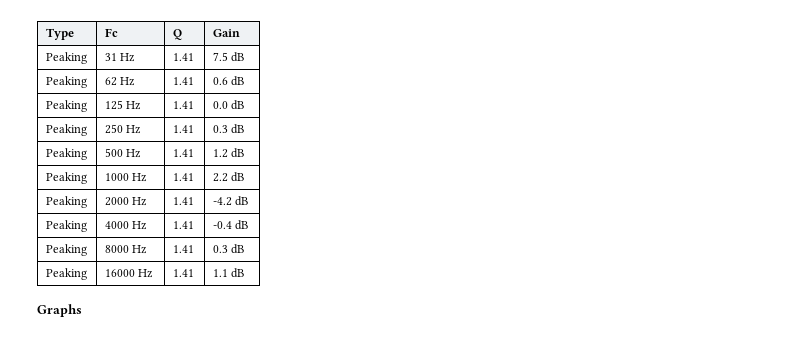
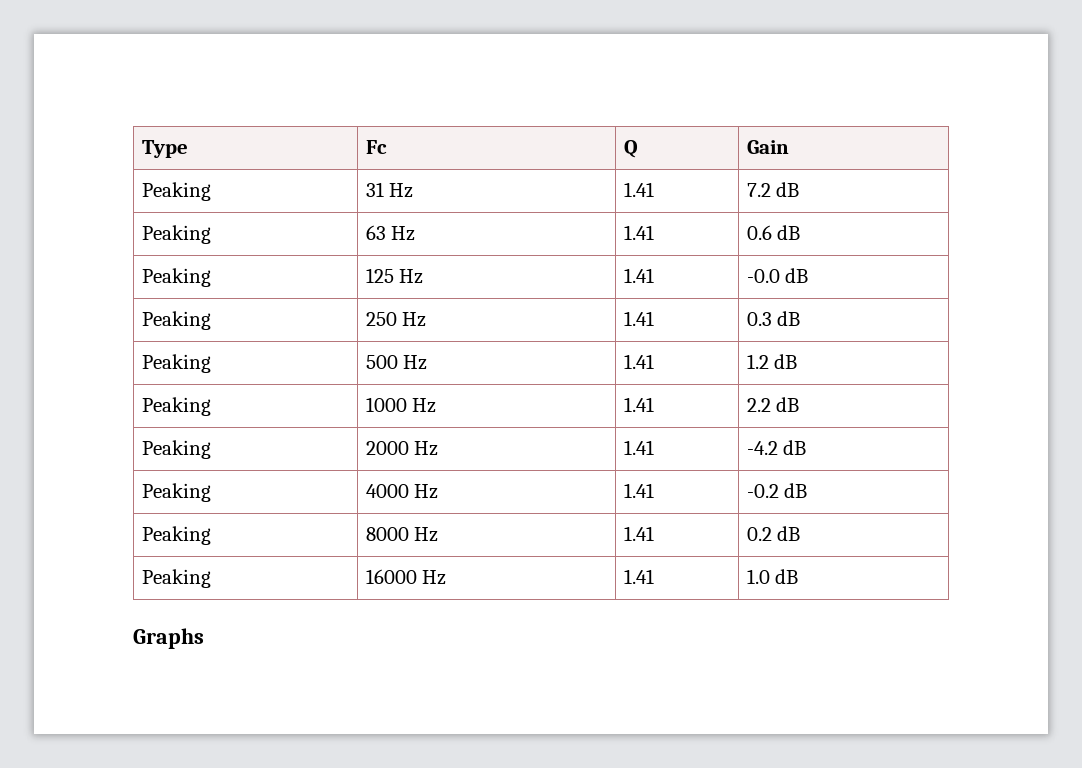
- Peaking | 31 Hz | 1.41 | 7.5 dB
- Peaking | 62 Hz | 1.41 | 0.6 dB
+ Peaking | 31 Hz | 1.41 | 7.2 dB
+ Peaking | 63 Hz | 1.41 | 0.6 dB
- Peaking | 125 Hz | 1.41 | 0.0 dB
+ Peaking | 125 Hz | 1.41 | -0.0 dB
- Peaking | 4000 Hz | 1.41 | -0.4 dB
+ Peaking | 4000 Hz | 1.41 | -0.2 dB
- Peaking | 8000 Hz | 1.41 | 0.3 dB
+ Peaking | 8000 Hz | 1.41 | 0.2 dB
- Peaking | 16000 Hz | 1.41 | 1.1 dB
+ Peaking | 16000 Hz | 1.41 | 1.0 dB

